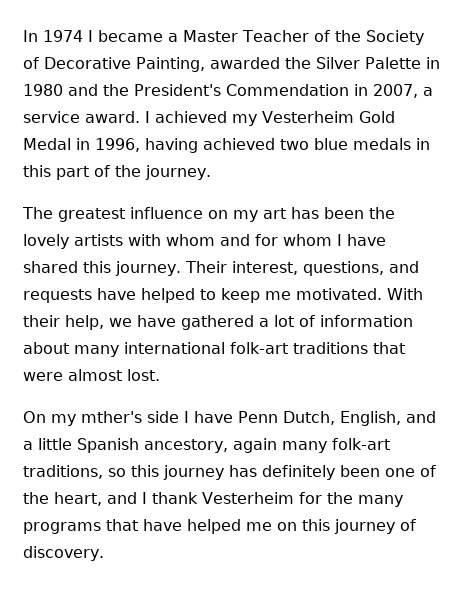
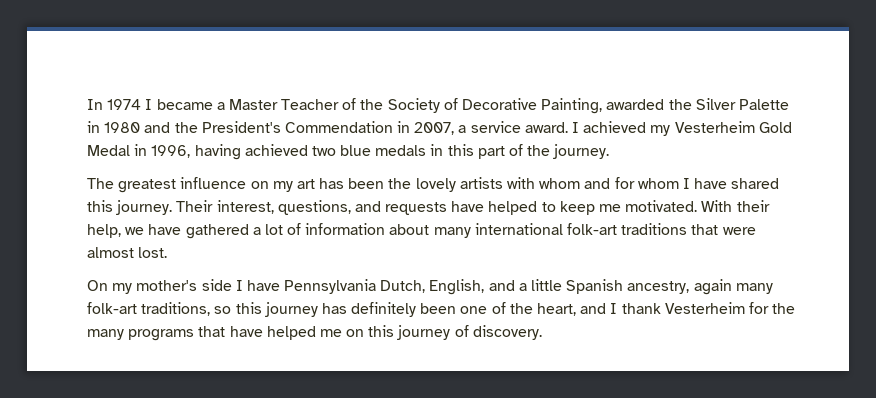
- On my mther's side I have Penn Dutch, English, and a little Spanish ancestory, again many folk-art traditions, so this journey has definitely been one of the heart, and I thank Vesterheim for the many programs that have helped me on this journey of discovery.
+ On my mother's side I have Pennsylvania Dutch, English, and a little Spanish ancestry, again many folk-art traditions, so this journey has definitely been one of the heart, and I thank Vesterheim for the many programs that have helped me on this journey of discovery.

